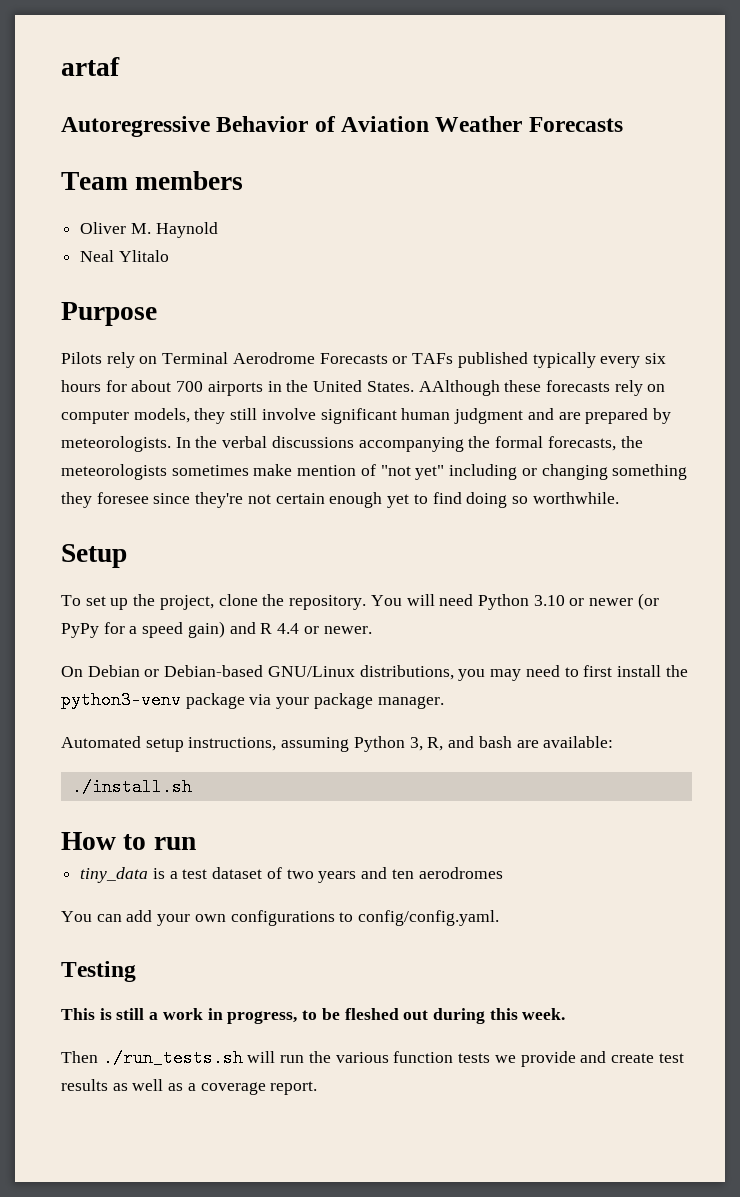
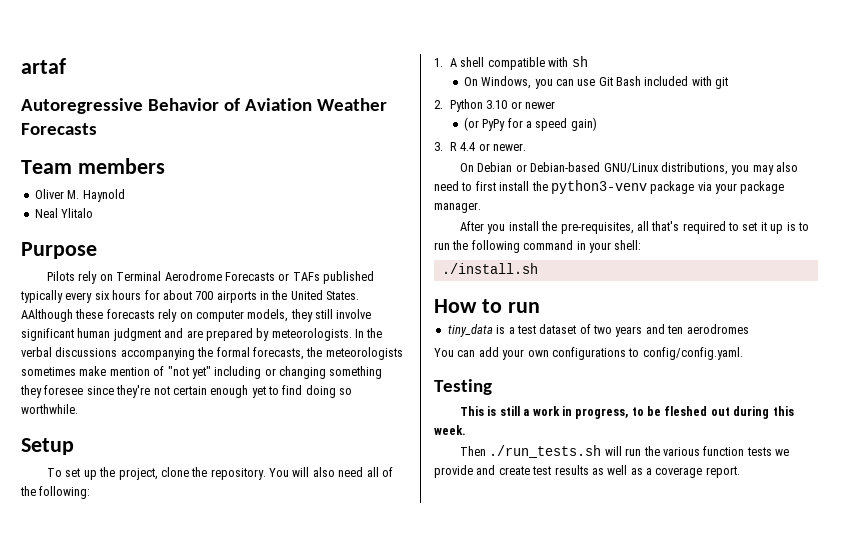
- You will need Python 3.10 or newer (or PyPy for a speed gain) and R 4.4 or newer.
+ You will also need all of the following:
+ 1. A shell compatible with sh
+ On Windows, you can use Git Bash included with git
+ 2. Python 3.10 or newer
+ (or PyPy for a speed gain)
+ 3. R 4.4 or newer.
- On Debian or Debian-based GNU/Linux distributions, you may need to first install the python3-venv package via your package manager.
+ On Debian or Debian-based GNU/Linux distributions, you may also need to first install the python3-venv package via your package manager.
- Automated setup instructions, assuming Python 3, R, and bash are available:
+ After you install the pre-requisites, all that's required to set it up is to run the following command in your shell:

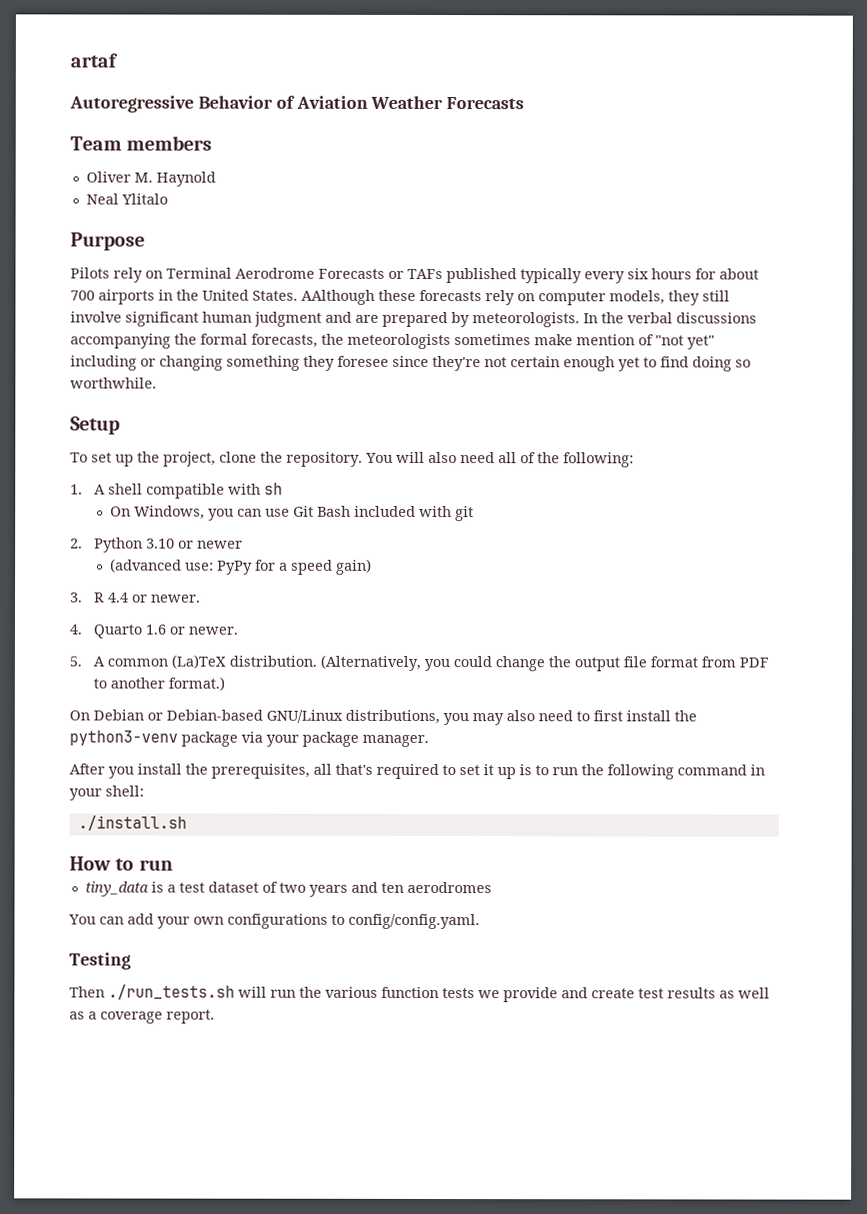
- (or PyPy for a speed gain)
+ (advanced use: PyPy for a speed gain)
+ 4. Quarto 1.6 or newer.
+ 5. A common (La)TeX distribution. (Alternatively, you could change the output file format from PDF to another format.)
- After you install the pre-requisites, all that's required to set it up is to run the following command in your shell:
+ After you install the prerequisites, all that's required to set it up is to run the following command in your shell:
- This is still a work in progress, to be fleshed out during this week.

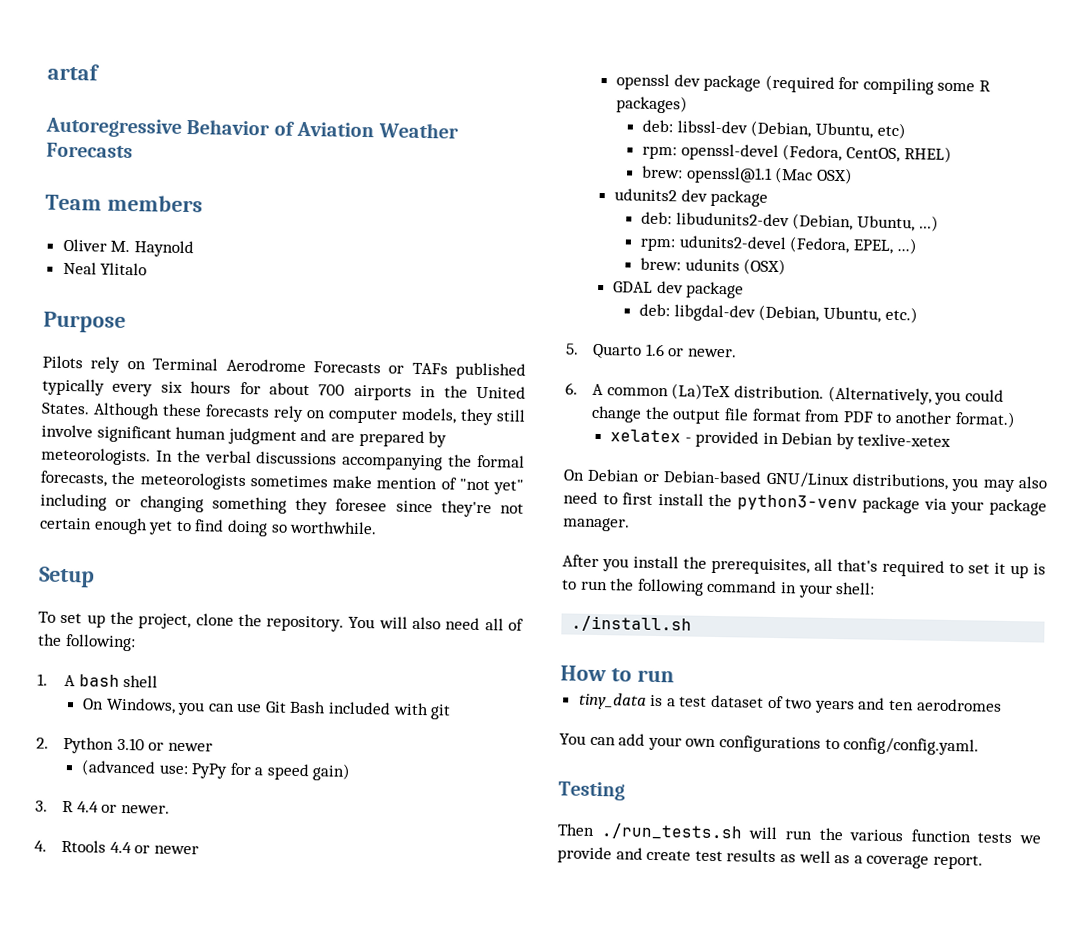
- AAlthough these forecasts rely on computer models, they still involve significant human judgment and are prepared by meteorologists.
+ Although these forecasts rely on computer models, they still involve significant human judgment and are prepared by meteorologists.
- 1. A shell compatible with sh
+ 1. A bash shell
- 4. Quarto 1.6 or newer.
+ 4. Rtools 4.4 or newer
+ openssl dev package (required for compiling some R packages)
+ deb: libssl-dev (Debian, Ubuntu, etc)
+ rpm: openssl-devel (Fedora, CentOS, RHEL)
+ brew: openssl@1.1 (Mac OSX)
+ udunits2 dev package
+ deb: libudunits2-dev (Debian, Ubuntu, ...)
+ rpm: udunits2-devel (Fedora, EPEL, ...)
+ brew: udunits (OSX)
+ GDAL dev package
+ deb: libgdal-dev (Debian, Ubuntu, etc.)
+ 5. Quarto 1.6 or newer.
- 5. A common (La)TeX distribution.
+ 6. A common (La)TeX distribution.
+ xelatex - provided in Debian by texlive-xetex

